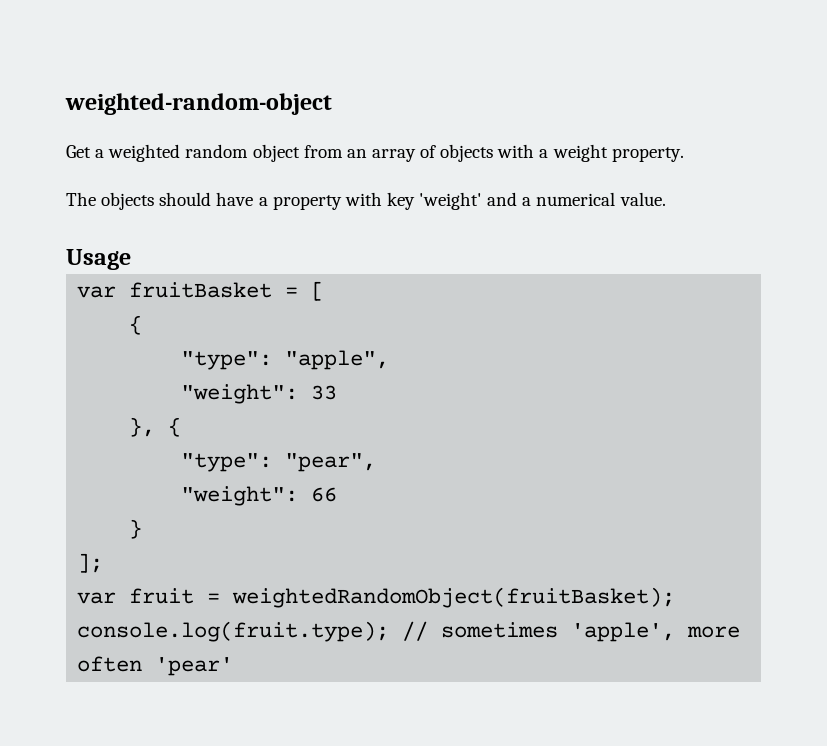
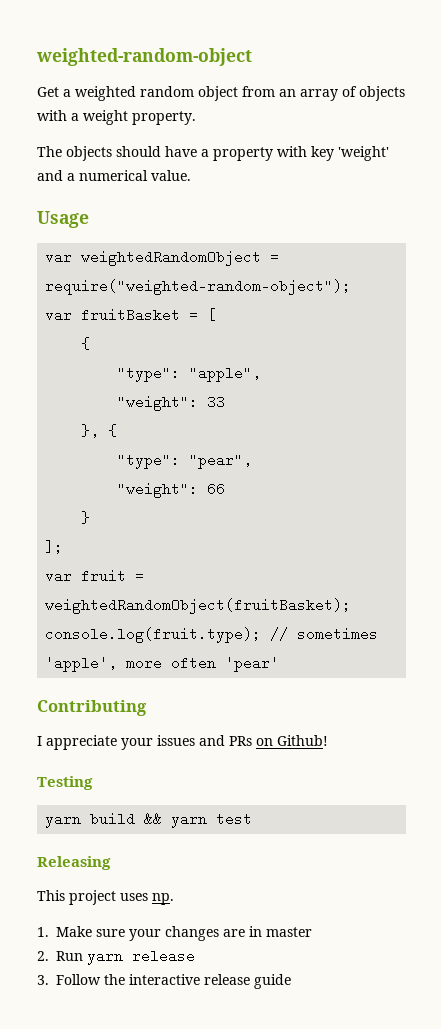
+ var weightedRandomObject = require("weighted-random-object");
+ Contributing
+ I appreciate your issues and PRs on Github!
+ Testing
+ yarn build && yarn test
+ Releasing
+ This project uses np.
+ 1. Make sure your changes are in master
+ 2. Run yarn release
+ 3. Follow the interactive release guide

